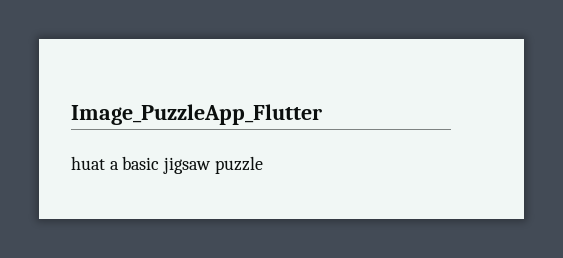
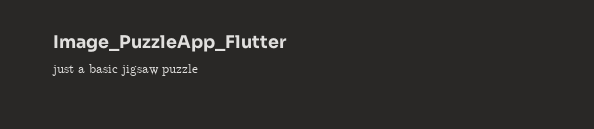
- huat a basic jigsaw puzzle
+ just a basic jigsaw puzzle

